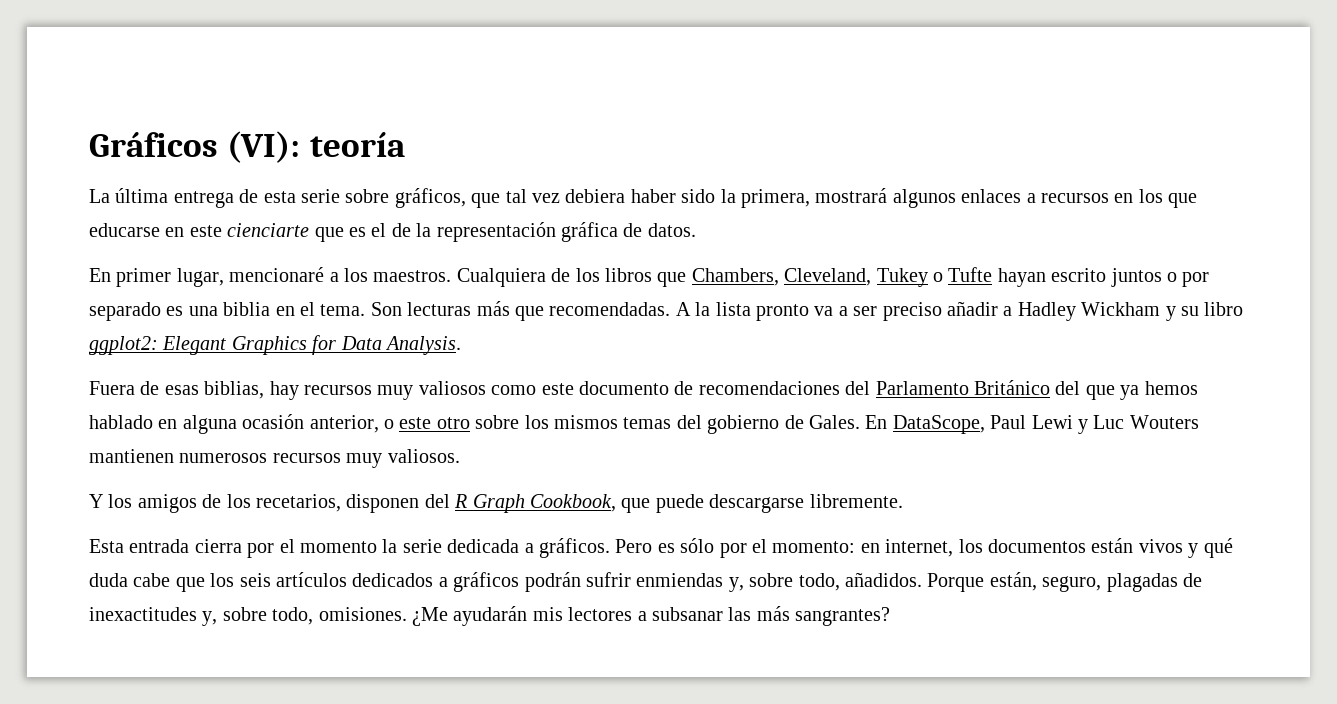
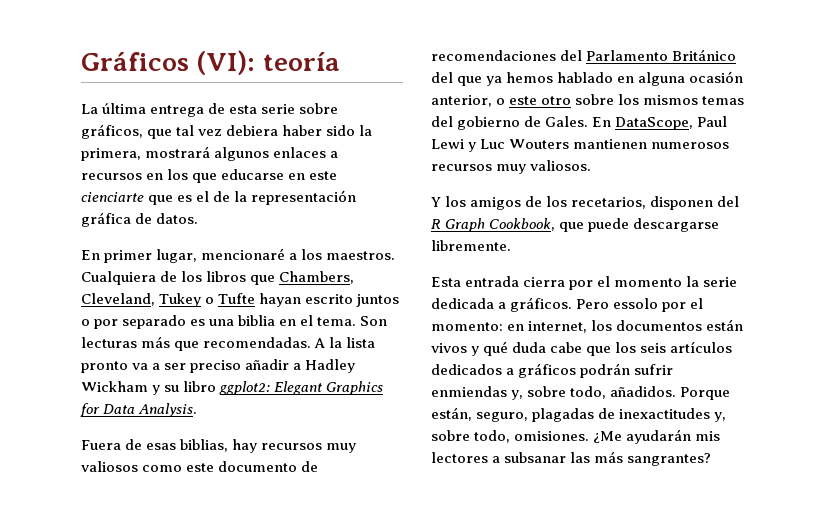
- Pero es sólo por el momento: en internet, los documentos están vivos y qué duda cabe que los seis artículos dedicados a gráficos podrán sufrir enmiendas y, sobre todo, añadidos.
+ Pero essolo por el momento: en internet, los documentos están vivos y qué duda cabe que los seis artículos dedicados a gráficos podrán sufrir enmiendas y, sobre todo, añadidos.

